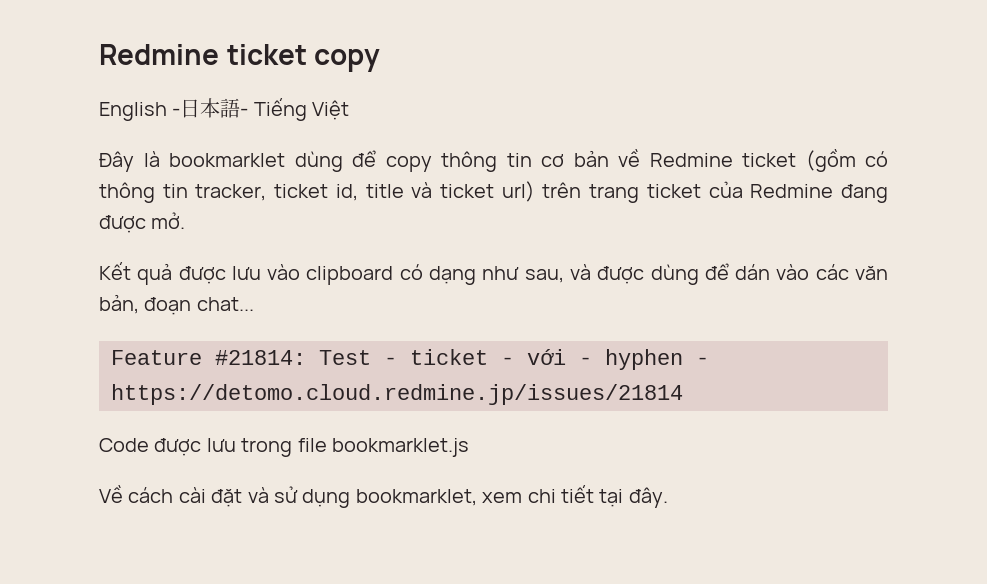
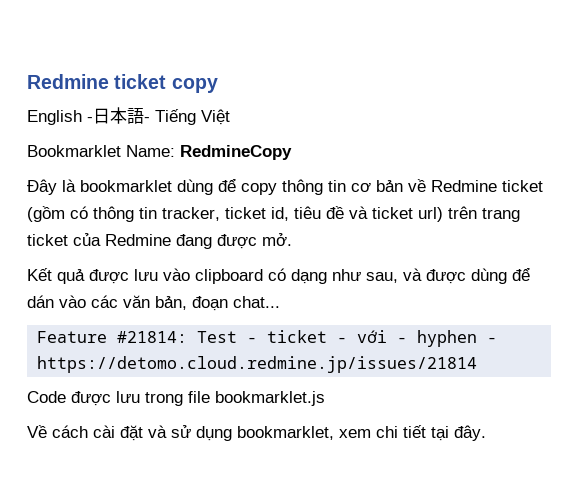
+ Bookmarklet Name: RedmineCopy
- Đây là bookmarklet dùng để copy thông tin cơ bản về Redmine ticket (gồm có thông tin tracker, ticket id, title và ticket url) trên trang ticket của Redmine đang được mở.
+ Đây là bookmarklet dùng để copy thông tin cơ bản về Redmine ticket (gồm có thông tin tracker, ticket id, tiêu đề và ticket url) trên trang ticket của Redmine đang được mở.

